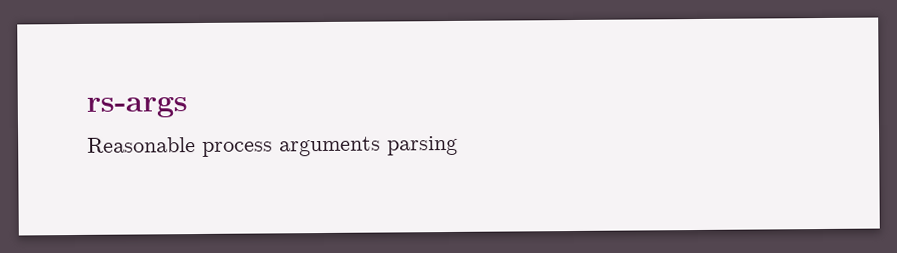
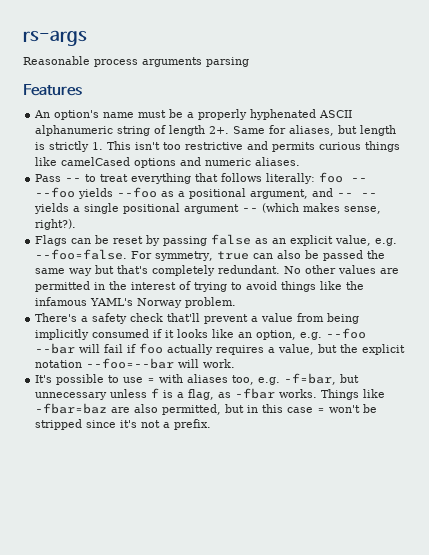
+ Features
+ An option's name must be a properly hyphenated ASCII alphanumeric string of length 2+. Same for aliases, but length is strictly 1. This isn't too restrictive and permits curious things like camelCased options and numeric aliases.
+ Pass -- to treat everything that follows literally: foo -- --foo yields --foo as a positional argument, and -- -- yields a single positional argument -- (which makes sense, right?).
+ Flags can be reset by passing false as an explicit value, e.g. --foo=false. For symmetry, true can also be passed the same way but that's completely redundant. No other values are permitted in the interest of trying to avoid things like the infamous YAML's Norway problem.
+ There's a safety check that'll prevent a value from being implicitly consumed if it looks like an option, e.g. --foo --bar will fail if foo actually requires a value, but the explicit notation --foo=--bar will work.
+ It's possible to use = with aliases too, e.g. -f=bar, but unnecessary unless f is a flag, as -fbar works. Things like -fbar=baz are also permitted, but in this case = won't be stripped since it's not a prefix.

